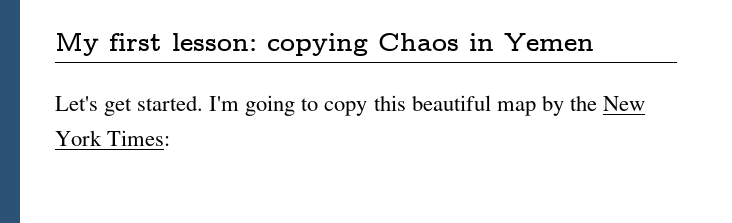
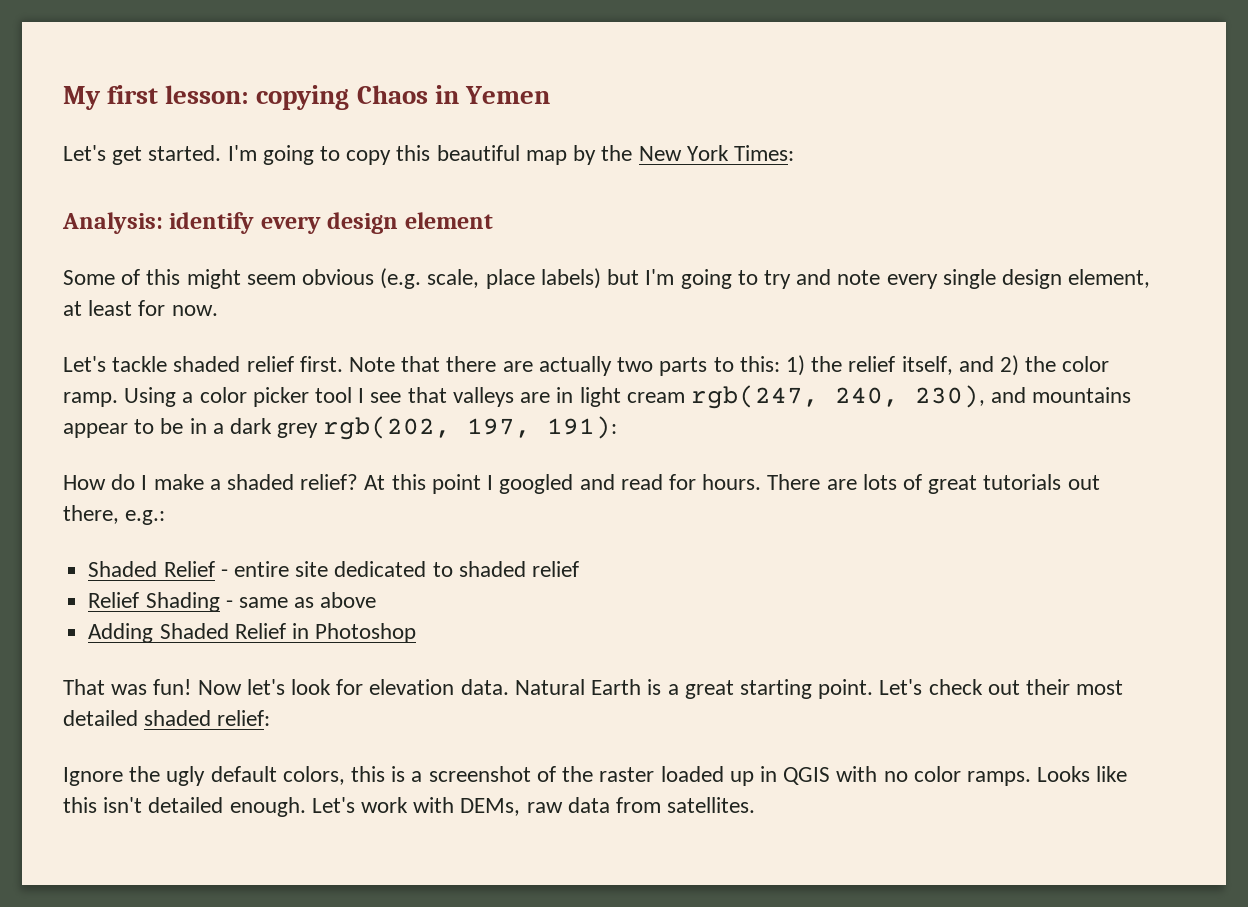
+ Analysis: identify every design element
+ Some of this might seem obvious (e.g. scale, place labels) but I'm going to try and note every single design element, at least for now.
+ Let's tackle shaded relief first. Note that there are actually two parts to this: 1) the relief itself, and 2) the color ramp. Using a color picker tool I see that valleys are in light cream rgb(247, 240, 230), and mountains appear to be in a dark grey rgb(202, 197, 191):
+ How do I make a shaded relief? At this point I googled and read for hours. There are lots of great tutorials out there, e.g.:
+ Shaded Relief - entire site dedicated to shaded relief
+ Relief Shading - same as above
+ Adding Shaded Relief in Photoshop
+ That was fun! Now let's look for elevation data. Natural Earth is a great starting point. Let's check out their most detailed shaded relief:
+ Ignore the ugly default colors, this is a screenshot of the raster loaded up in QGIS with no color ramps. Looks like this isn't detailed enough. Let's work with DEMs, raw data from satellites.

